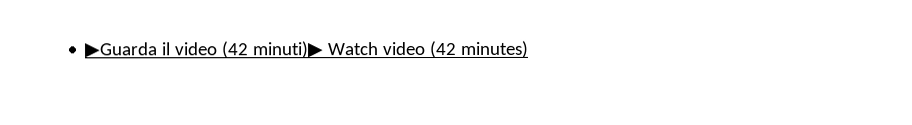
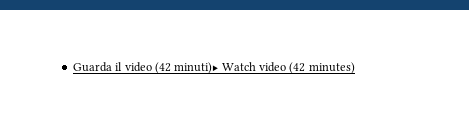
- ▶Guarda il video (42 minuti)▶ Watch video (42 minutes)
+ Guarda il video (42 minuti)▶ Watch video (42 minutes)

